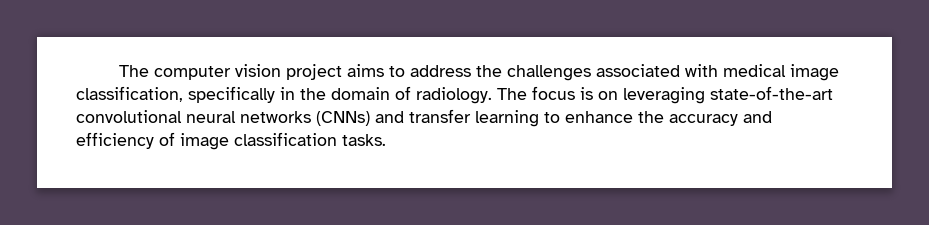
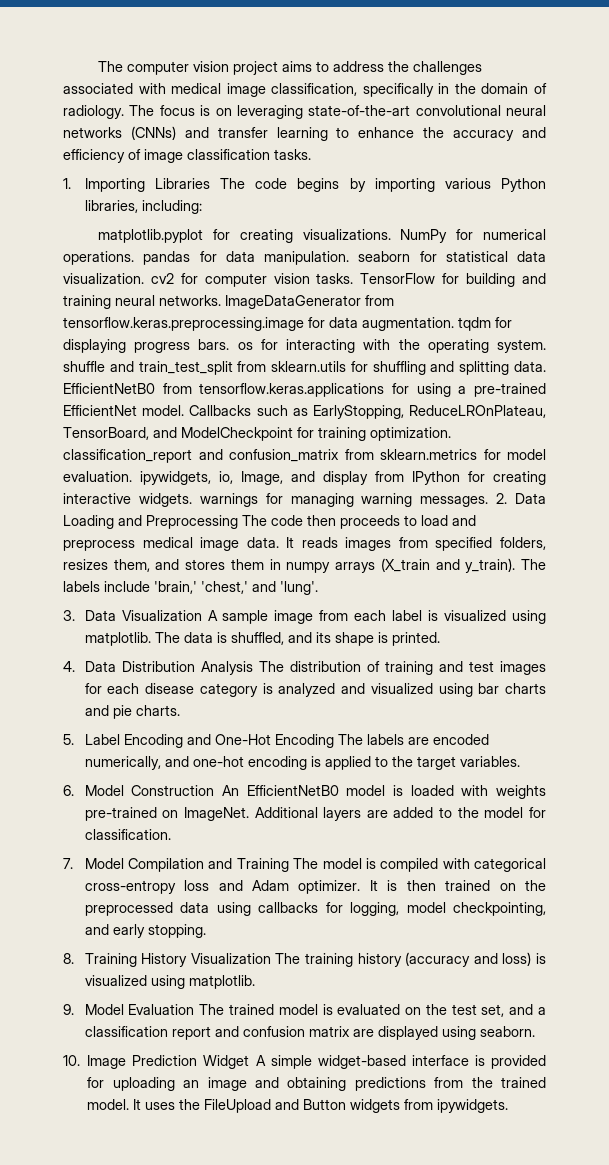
+ 1. Importing Libraries The code begins by importing various Python libraries, including:
+ matplotlib.pyplot for creating visualizations. NumPy for numerical operations. pandas for data manipulation. seaborn for statistical data visualization. cv2 for computer vision tasks. TensorFlow for building and training neural networks. ImageDataGenerator from tensorflow.keras.preprocessing.image for data augmentation. tqdm for displaying progress bars. os for interacting with the operating system. shuffle and train_test_split from sklearn.utils for shuffling and splitting data. EfficientNetB0 from tensorflow.keras.applications for using a pre-trained EfficientNet model. Callbacks such as EarlyStopping, ReduceLROnPlateau, TensorBoard, and ModelCheckpoint for training optimization. classification_report and confusion_matrix from sklearn.metrics for model evaluation. ipywidgets, io, Image, and display from IPython for creating interactive widgets. warnings for managing warning messages. 2. Data Loading and Preprocessing The code then proceeds to load and preprocess medical image data. It reads images from specified folders, resizes them, and stores them in numpy arrays (X_train and y_train). The labels include 'brain,' 'chest,' and 'lung'.
+ 3. Data Visualization A sample image from each label is visualized using matplotlib. The data is shuffled, and its shape is printed.
+ 4. Data Distribution Analysis The distribution of training and test images for each disease category is analyzed and visualized using bar charts and pie charts.
+ 5. Label Encoding and One-Hot Encoding The labels are encoded numerically, and one-hot encoding is applied to the target variables.
+ 6. Model Construction An EfficientNetB0 model is loaded with weights pre-trained on ImageNet. Additional layers are added to the model for classification.
+ 7. Model Compilation and Training The model is compiled with categorical cross-entropy loss and Adam optimizer. It is then trained on the preprocessed data using callbacks for logging, model checkpointing, and early stopping.
+ 8. Training History Visualization The training history (accuracy and loss) is visualized using matplotlib.
+ 9. Model Evaluation The trained model is evaluated on the test set, and a classification report and confusion matrix are displayed using seaborn.
+ 10. Image Prediction Widget A simple widget-based interface is provided for uploading an image and obtaining predictions from the trained model. It uses the FileUpload and Button widgets from ipywidgets.

